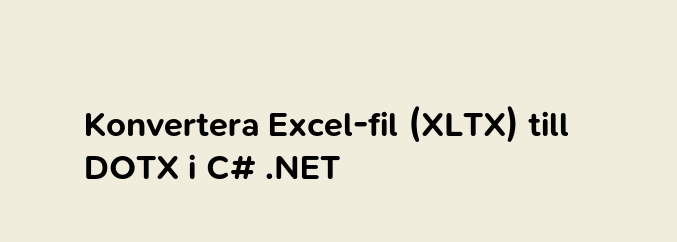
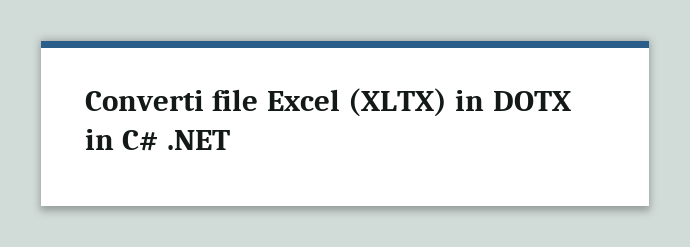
- Konvertera Excel-fil (XLTX) till DOTX i C# .NET
+ Converti file Excel (XLTX) in DOTX in C# .NET

